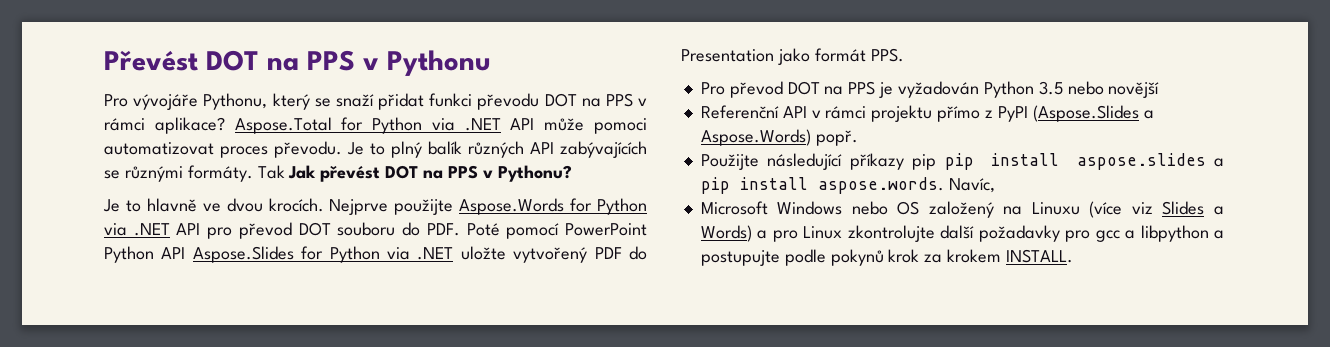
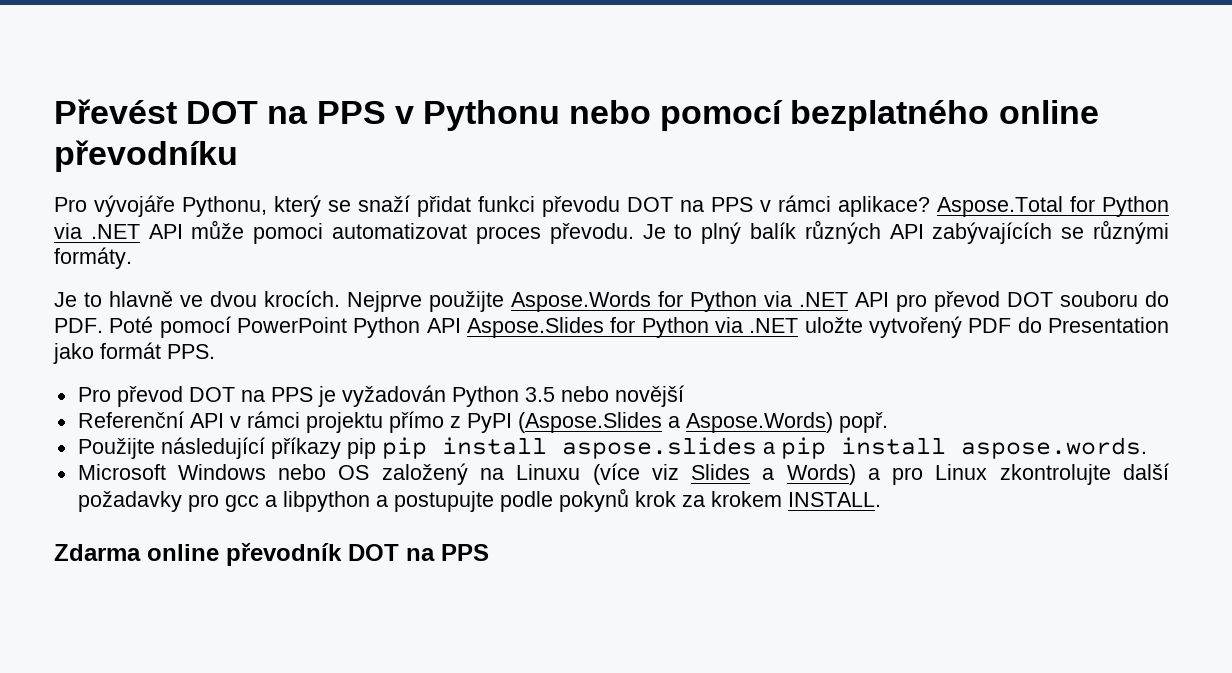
- Převést DOT na PPS v Pythonu
+ Převést DOT na PPS v Pythonu nebo pomocí bezplatného online převodníku
- Tak Jak převést DOT na PPS v Pythonu?
- Použijte následující příkazy pip pip install aspose.slides a pip install aspose.words. Navíc,
+ Použijte následující příkazy pip pip install aspose.slides a pip install aspose.words.
+ Zdarma online převodník DOT na PPS

